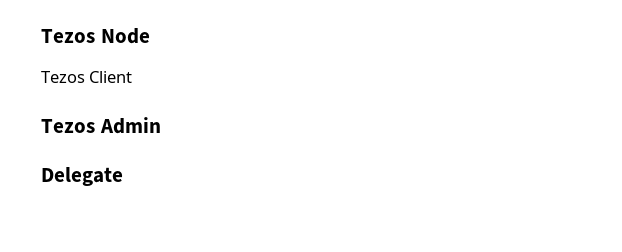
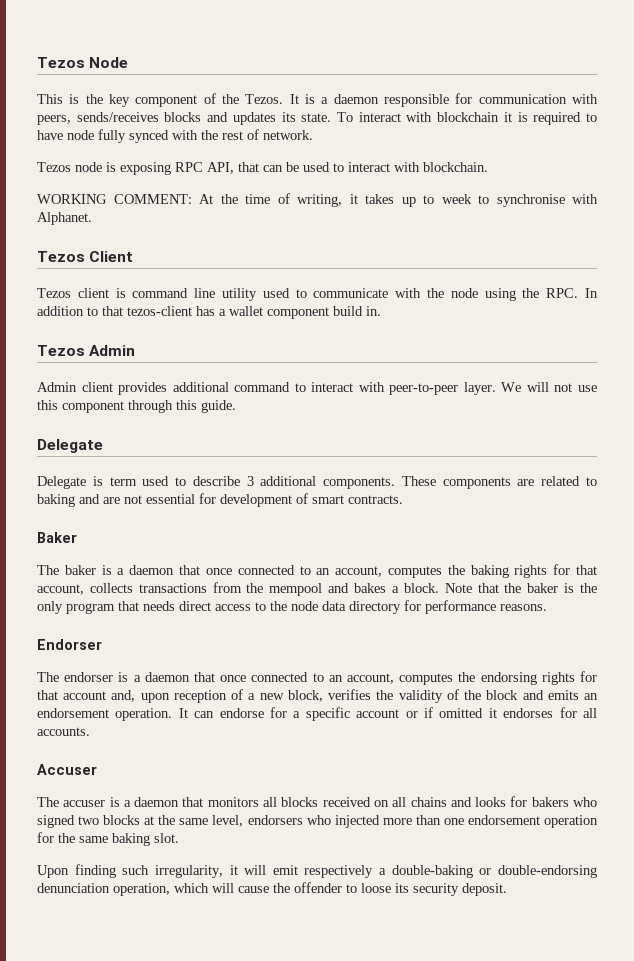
+ This is the key component of the Tezos. It is a daemon responsible for communication with peers, sends/receives blocks and updates its state. To interact with blockchain it is required to have node fully synced with the rest of network.
+ Tezos node is exposing RPC API, that can be used to interact with blockchain.
+ WORKING COMMENT: At the time of writing, it takes up to week to synchronise with Alphanet.
  Tezos Client
+ Tezos client is command line utility used to communicate with the node using the RPC. In addition to that tezos-client has a wallet component build in.
  Tezos Admin
+ Admin client provides additional command to interact with peer-to-peer layer. We will not use this component through this guide.
  Delegate
+ Delegate is term used to describe 3 additional components. These components are related to baking and are not essential for development of smart contracts.
+ Baker
+ The baker is a daemon that once connected to an account, computes the baking rights for that account, collects transactions from the mempool and bakes a block. Note that the baker is the only program that needs direct access to the node data directory for performance reasons.
+ Endorser
+ The endorser is a daemon that once connected to an account, computes the endorsing rights for that account and, upon reception of a new block, verifies the validity of the block and emits an endorsement operation. It can endorse for a specific account or if omitted it endorses for all accounts.
+ Accuser
+ The accuser is a daemon that monitors all blocks received on all chains and looks for bakers who signed two blocks at the same level, endorsers who injected more than one endorsement operation for the same baking slot.
+ Upon finding such irregularity, it will emit respectively a double-baking or double-endorsing denunciation operation, which will cause the offender to loose its security deposit.

